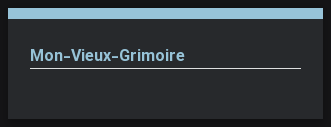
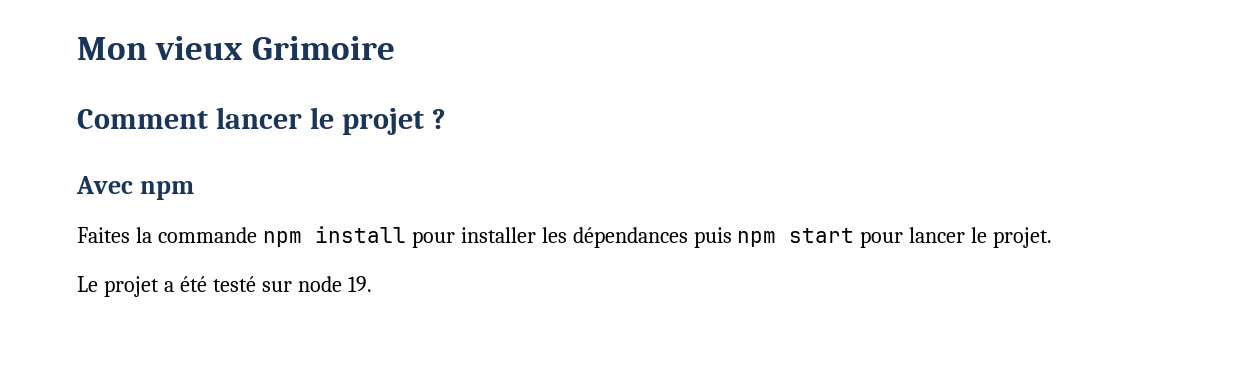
- Mon-Vieux-Grimoire
+ Mon vieux Grimoire
+ Comment lancer le projet ?
+ Avec npm
+ Faites la commande npm install pour installer les dépendances puis npm start pour lancer le projet.
+ Le projet a été testé sur node 19.

